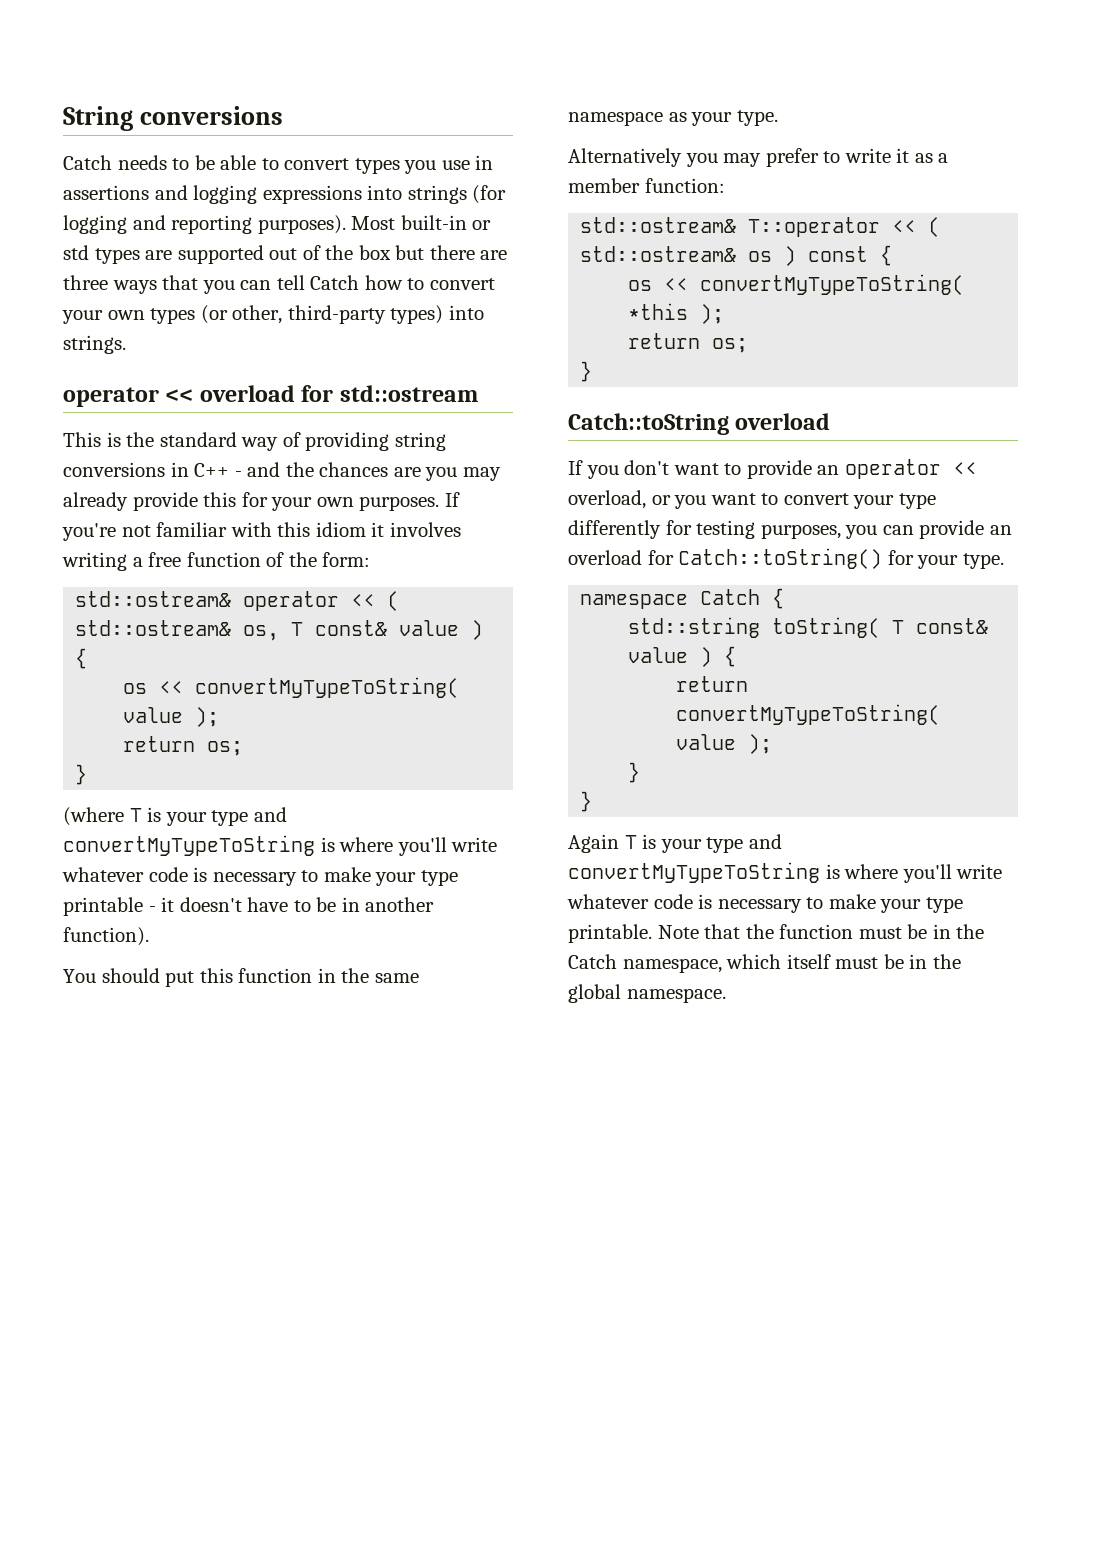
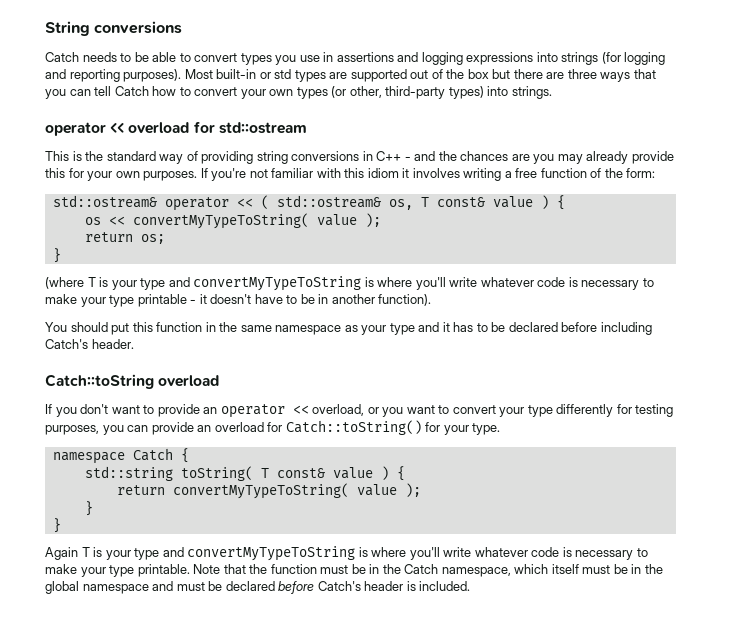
- You should put this function in the same namespace as your type.
- Alternatively you may prefer to write it as a member function:
- std::ostream& T::operator << ( std::ostream& os ) const {
- os << convertMyTypeToString( *this );
- return os;
- }
+ You should put this function in the same namespace as your type and it has to be declared before including Catch's header.
- Note that the function must be in the Catch namespace, which itself must be in the global namespace.
+ Note that the function must be in the Catch namespace, which itself must be in the global namespace and must be declared before Catch's header is included.

